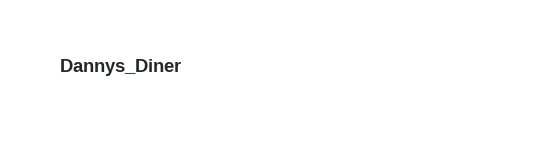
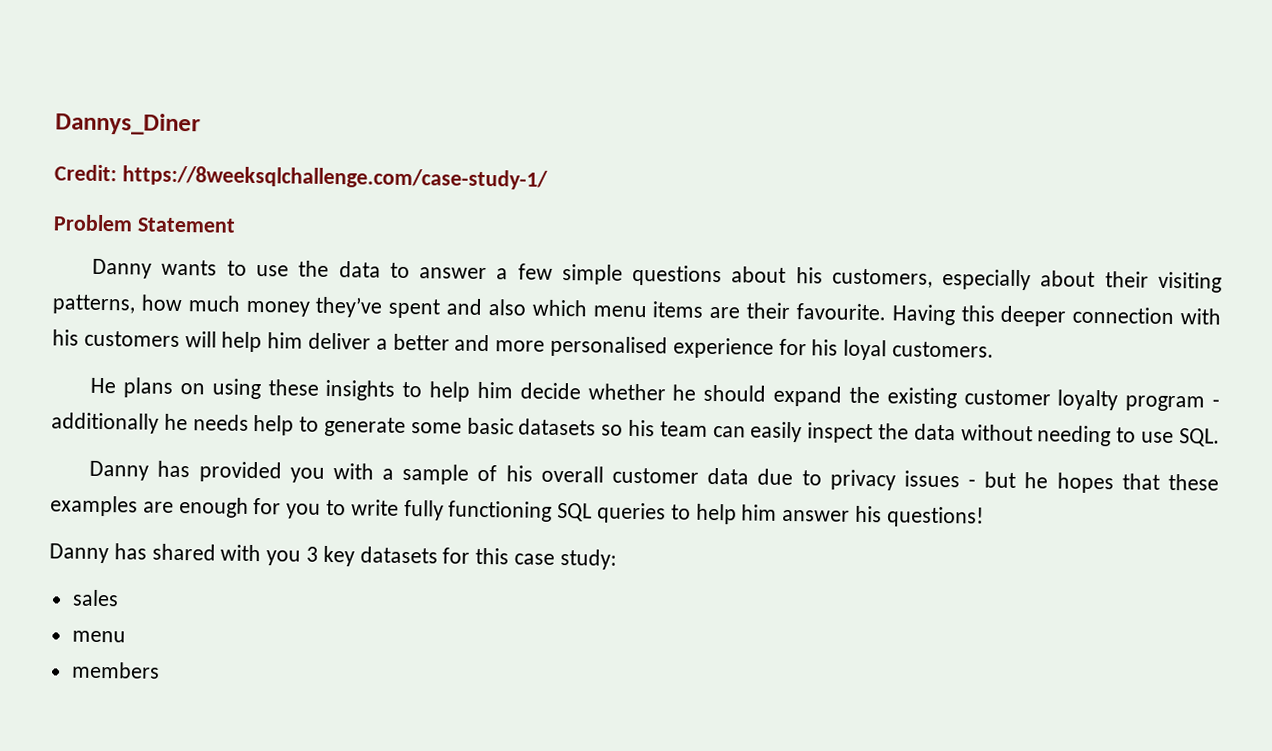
+ Credit: https://8weeksqlchallenge.com/case-study-1/
+ Problem Statement
+ Danny wants to use the data to answer a few simple questions about his customers, especially about their visiting patterns, how much money they’ve spent and also which menu items are their favourite. Having this deeper connection with his customers will help him deliver a better and more personalised experience for his loyal customers.
+ He plans on using these insights to help him decide whether he should expand the existing customer loyalty program - additionally he needs help to generate some basic datasets so his team can easily inspect the data without needing to use SQL.
+ Danny has provided you with a sample of his overall customer data due to privacy issues - but he hopes that these examples are enough for you to write fully functioning SQL queries to help him answer his questions!
+ Danny has shared with you 3 key datasets for this case study:
+ sales
+ menu
+ members

